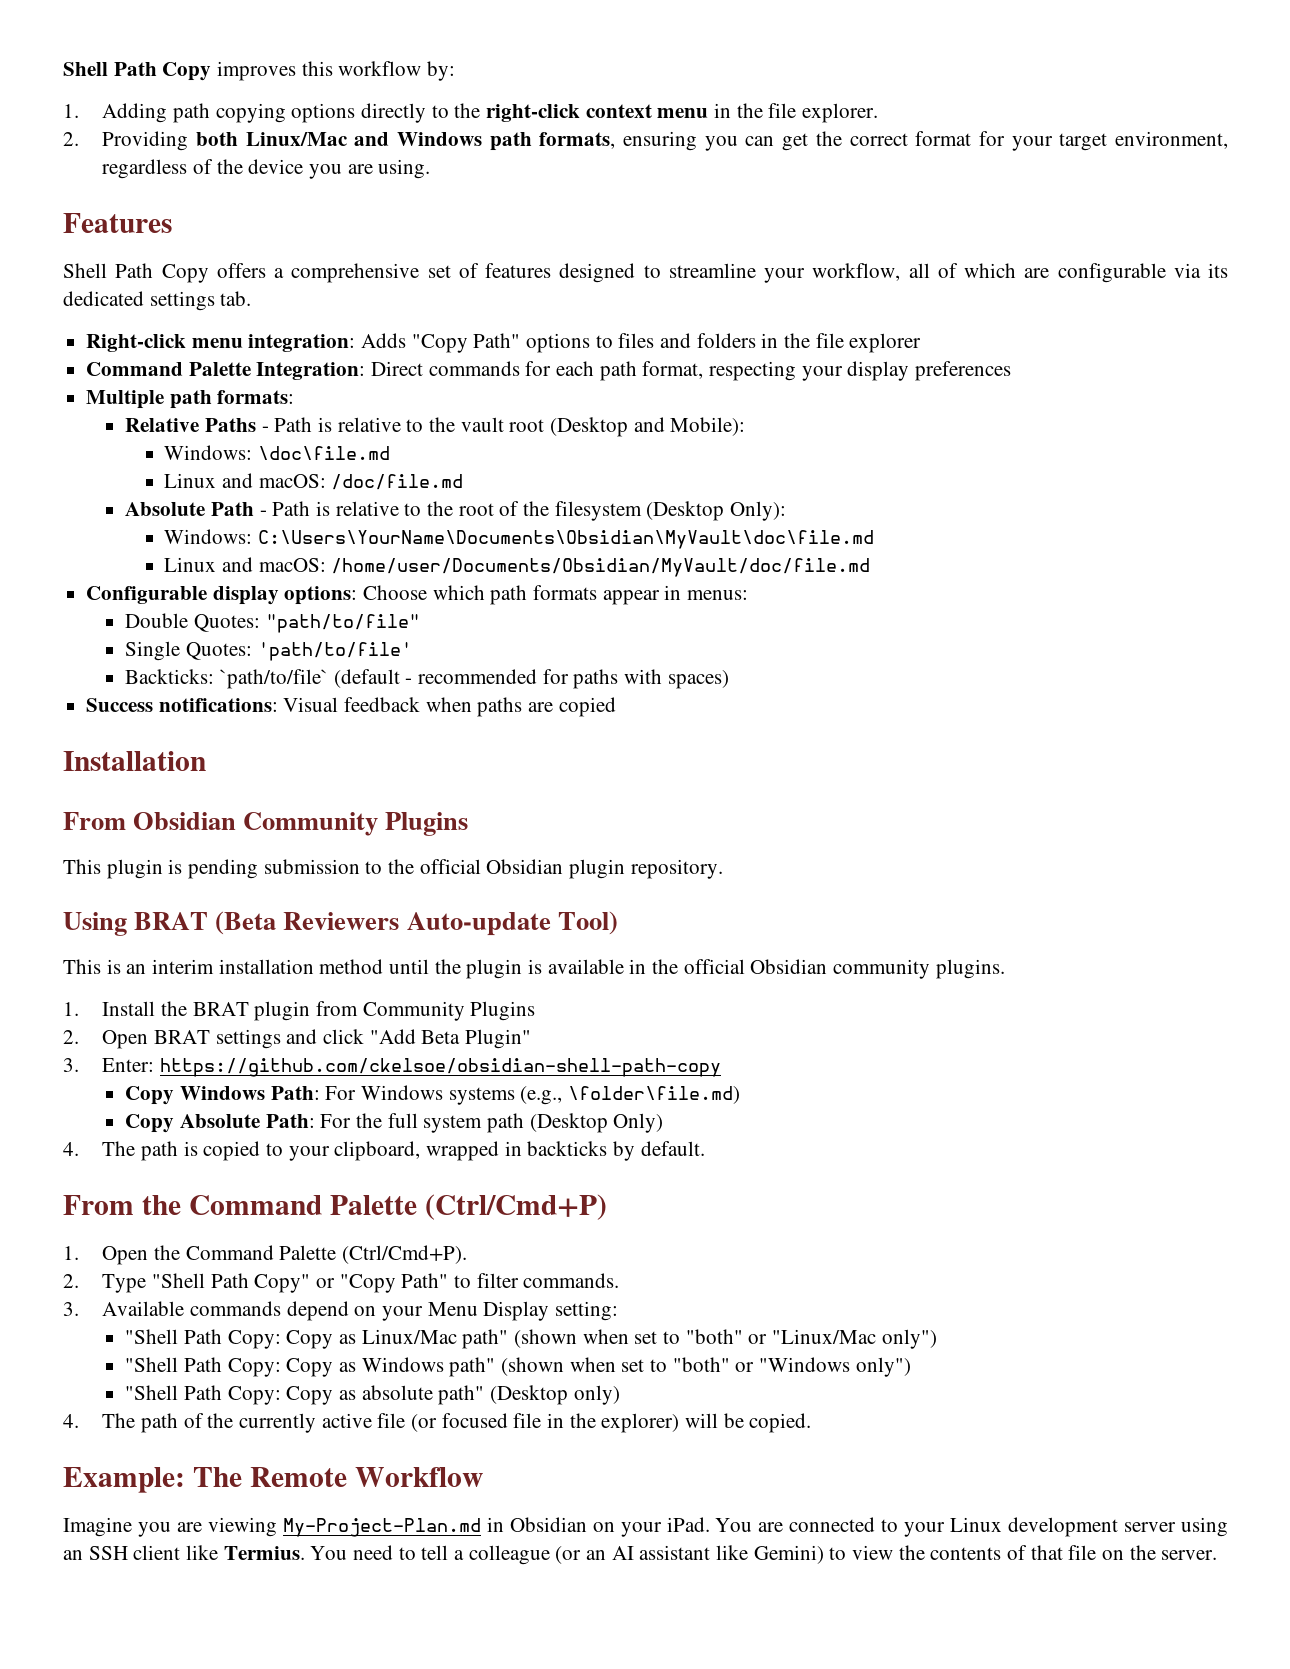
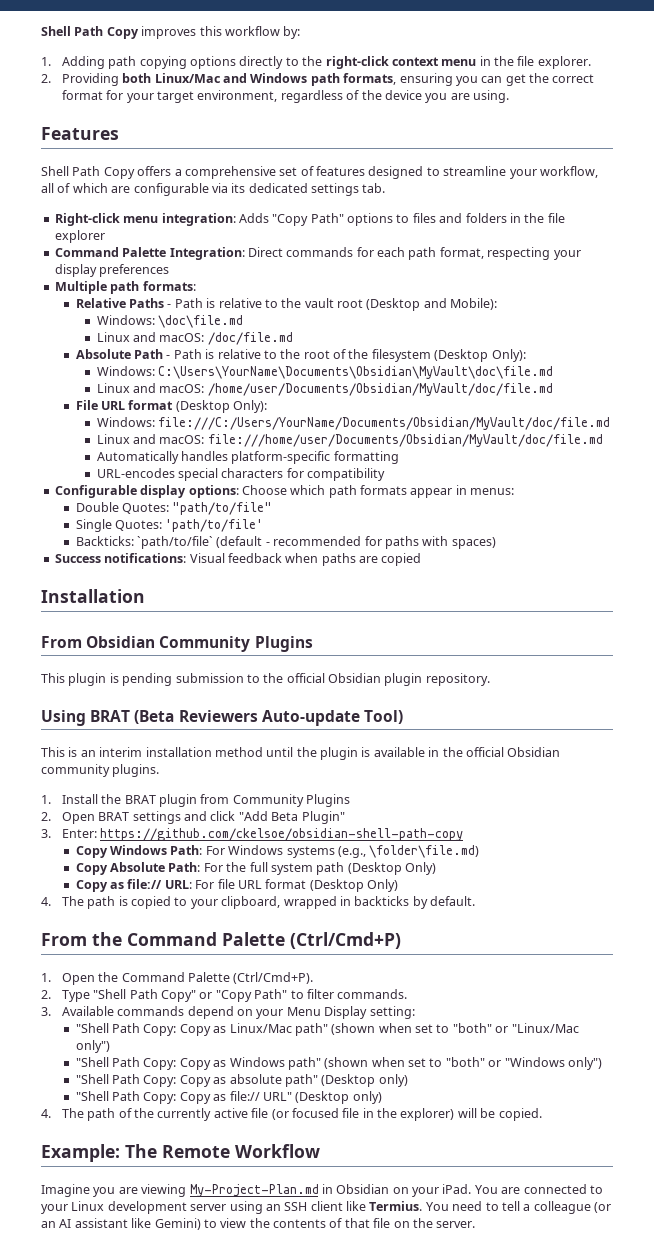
+ File URL format (Desktop Only):
+ Windows: file:///C:/Users/YourName/Documents/Obsidian/MyVault/doc/file.md
+ Linux and macOS: file:///home/user/Documents/Obsidian/MyVault/doc/file.md
+ Automatically handles platform-specific formatting
+ URL-encodes special characters for compatibility
+ Copy as file:// URL: For file URL format (Desktop Only)
+ "Shell Path Copy: Copy as file:// URL" (Desktop only)

